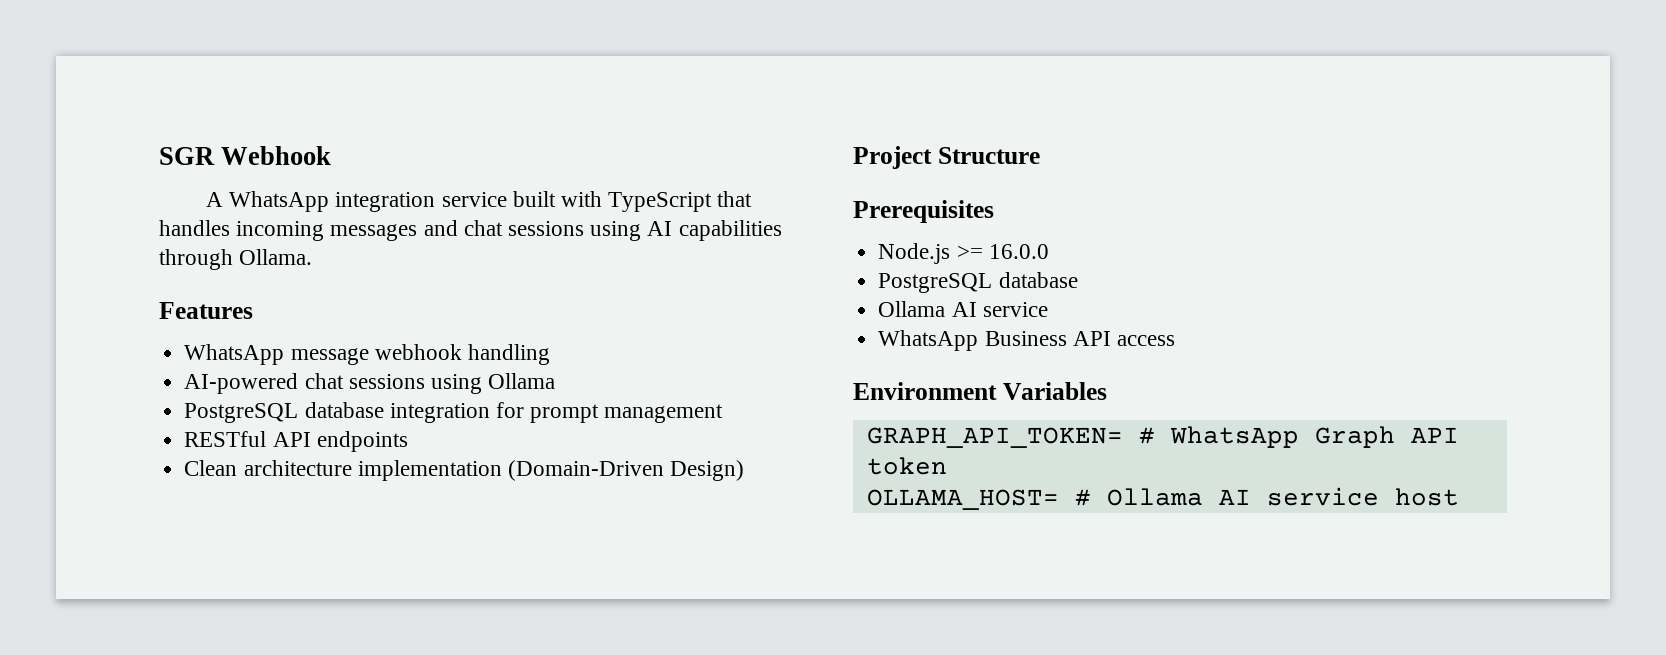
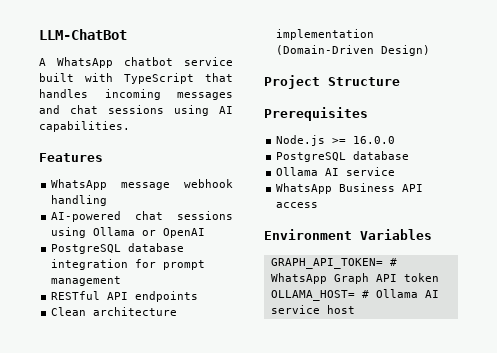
- SGR Webhook
+ LLM-ChatBot
- A WhatsApp integration service built with TypeScript that handles incoming messages and chat sessions using AI capabilities through Ollama.
+ A WhatsApp chatbot service built with TypeScript that handles incoming messages and chat sessions using AI capabilities.
- AI-powered chat sessions using Ollama
+ AI-powered chat sessions using Ollama or OpenAI

